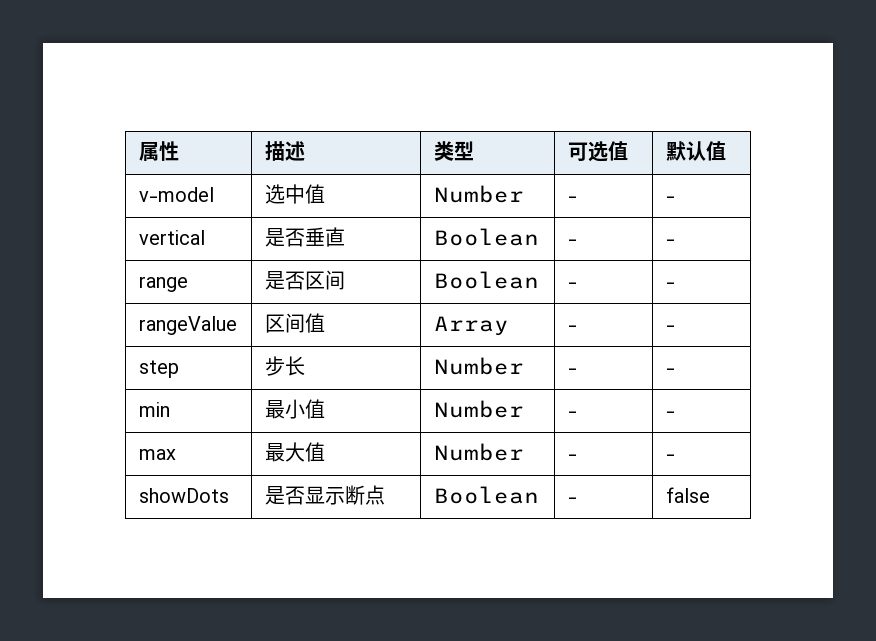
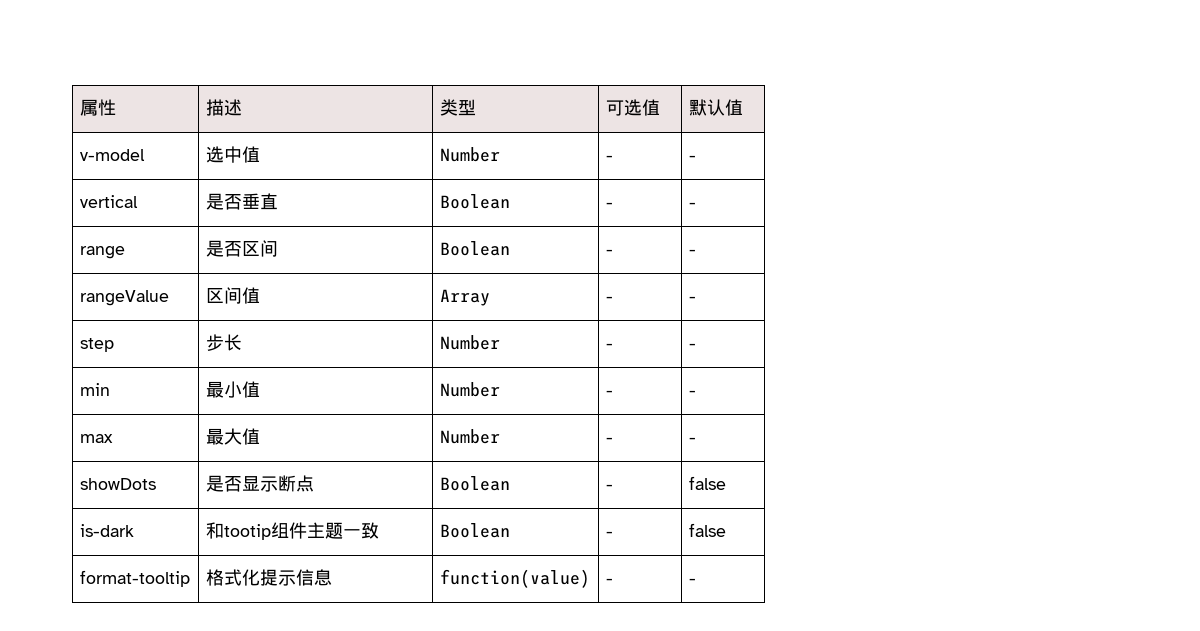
+ is-dark | 和tootip组件主题一致 | Boolean | - | false
+ format-tooltip | 格式化提示信息 | function(value) | - | -

